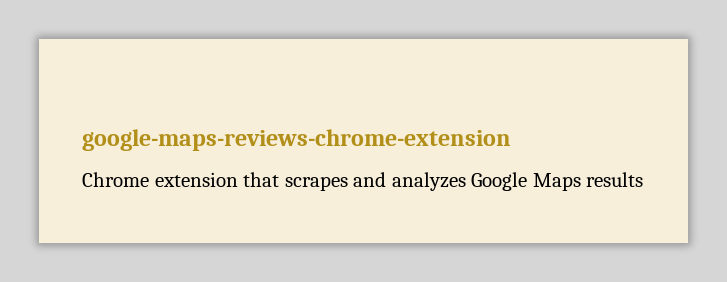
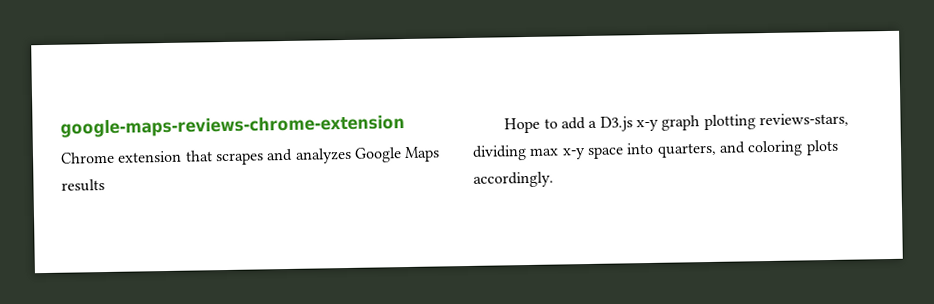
+ Hope to add a D3.js x-y graph plotting reviews-stars, dividing max x-y space into quarters, and coloring plots accordingly.

